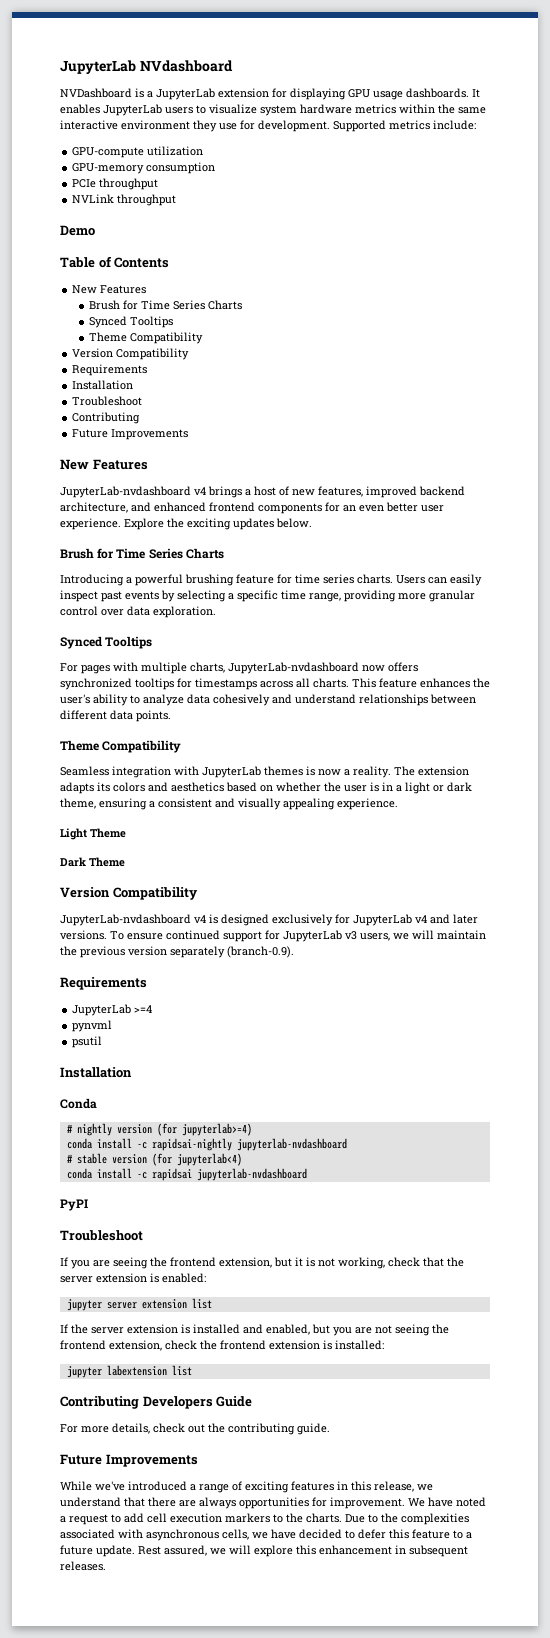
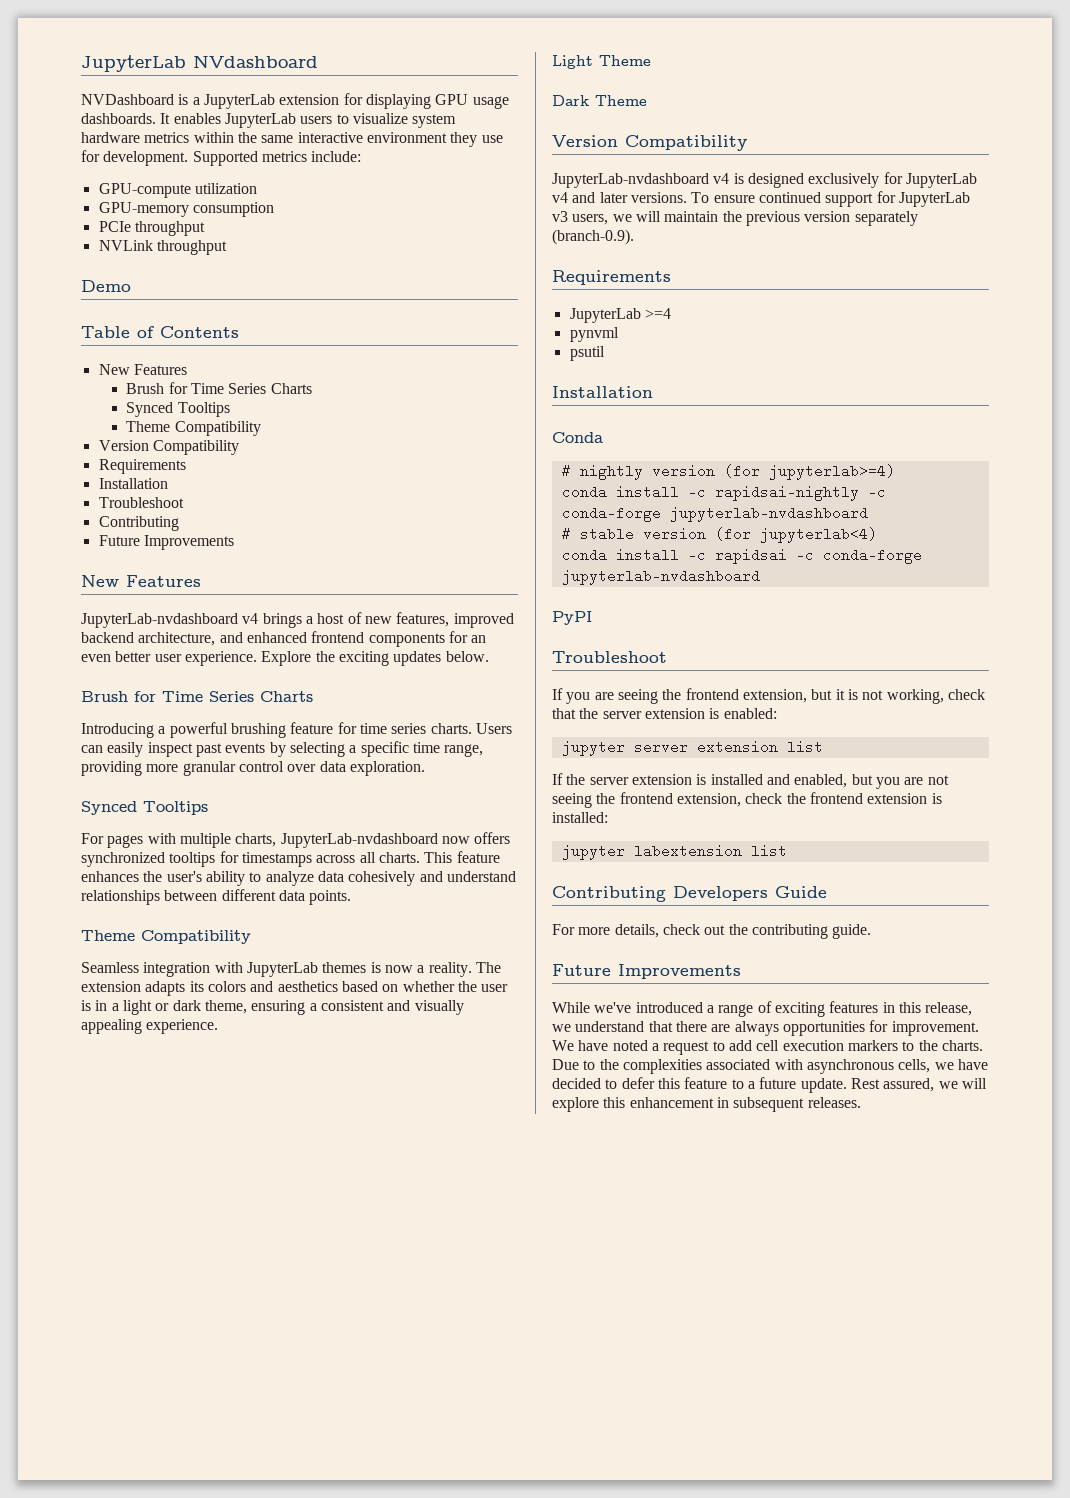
- conda install -c rapidsai-nightly jupyterlab-nvdashboard
+ conda install -c rapidsai-nightly -c conda-forge jupyterlab-nvdashboard
- conda install -c rapidsai jupyterlab-nvdashboard
+ conda install -c rapidsai -c conda-forge jupyterlab-nvdashboard

